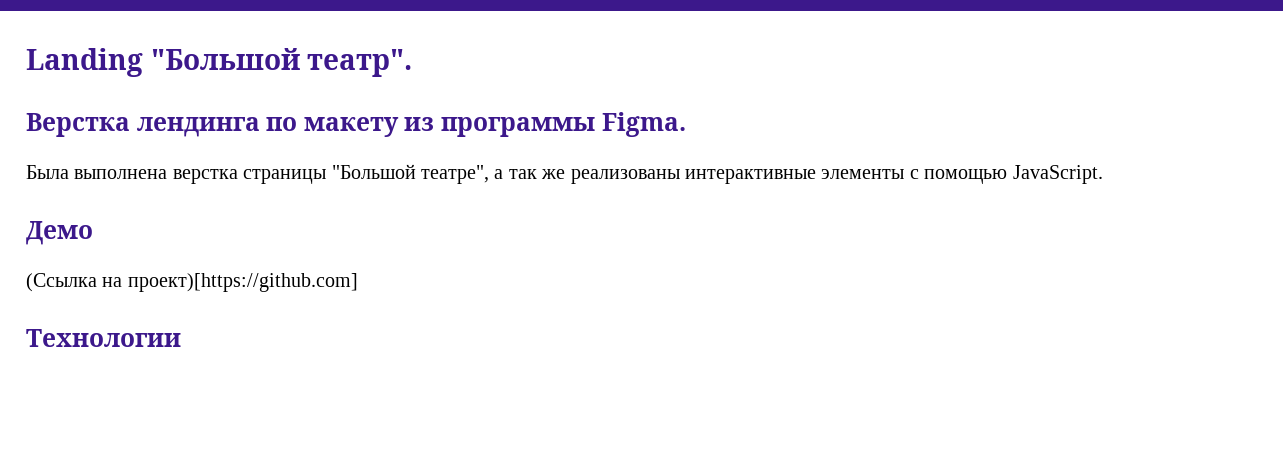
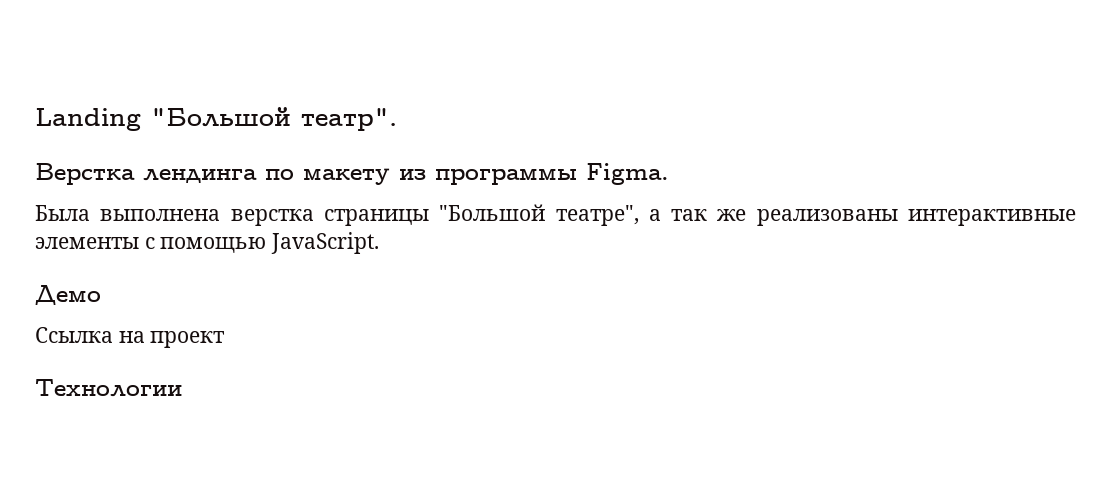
- (Ссылка на проект)[https://github.com]
+ Ссылка на проект

